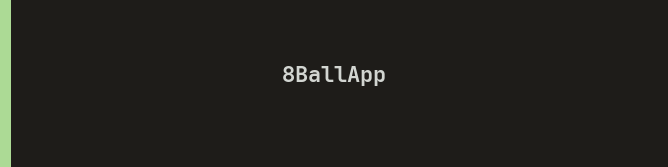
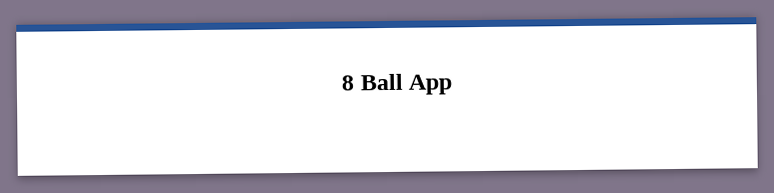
- 8BallApp
+ 8 Ball App

